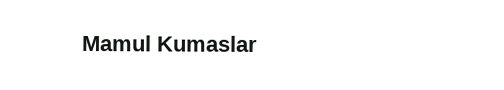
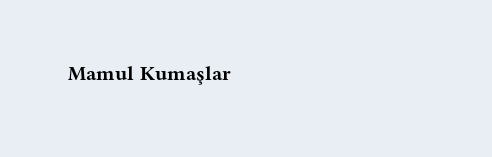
- Mamul Kumaslar
+ Mamul Kumaşlar

